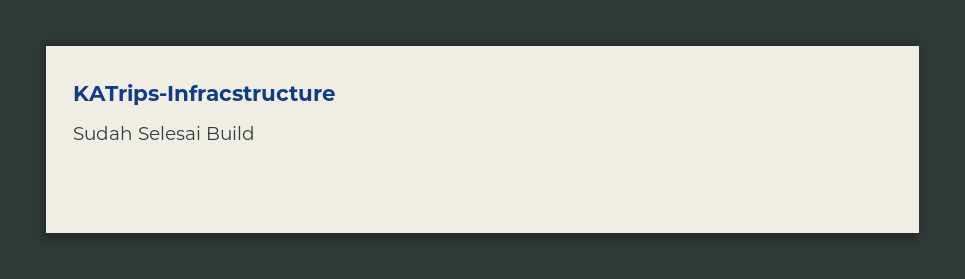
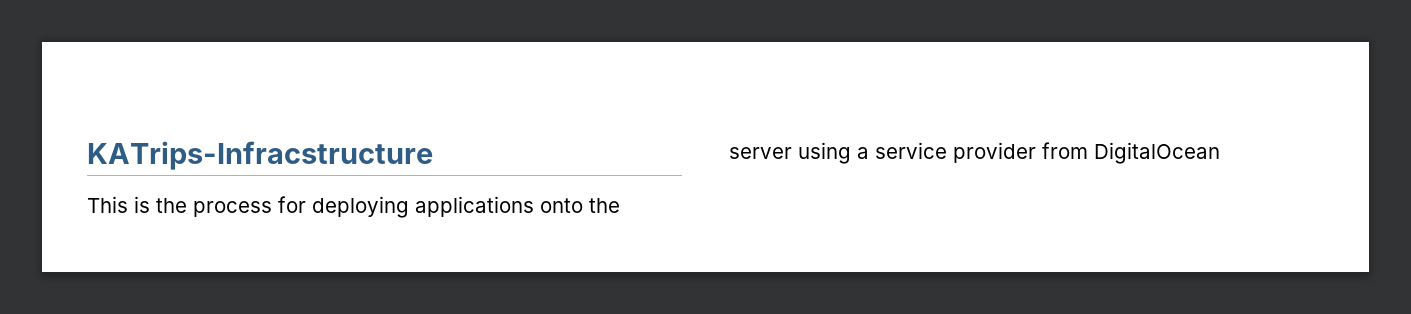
- Sudah Selesai Build
+ This is the process for deploying applications onto the server using a service provider from DigitalOcean

